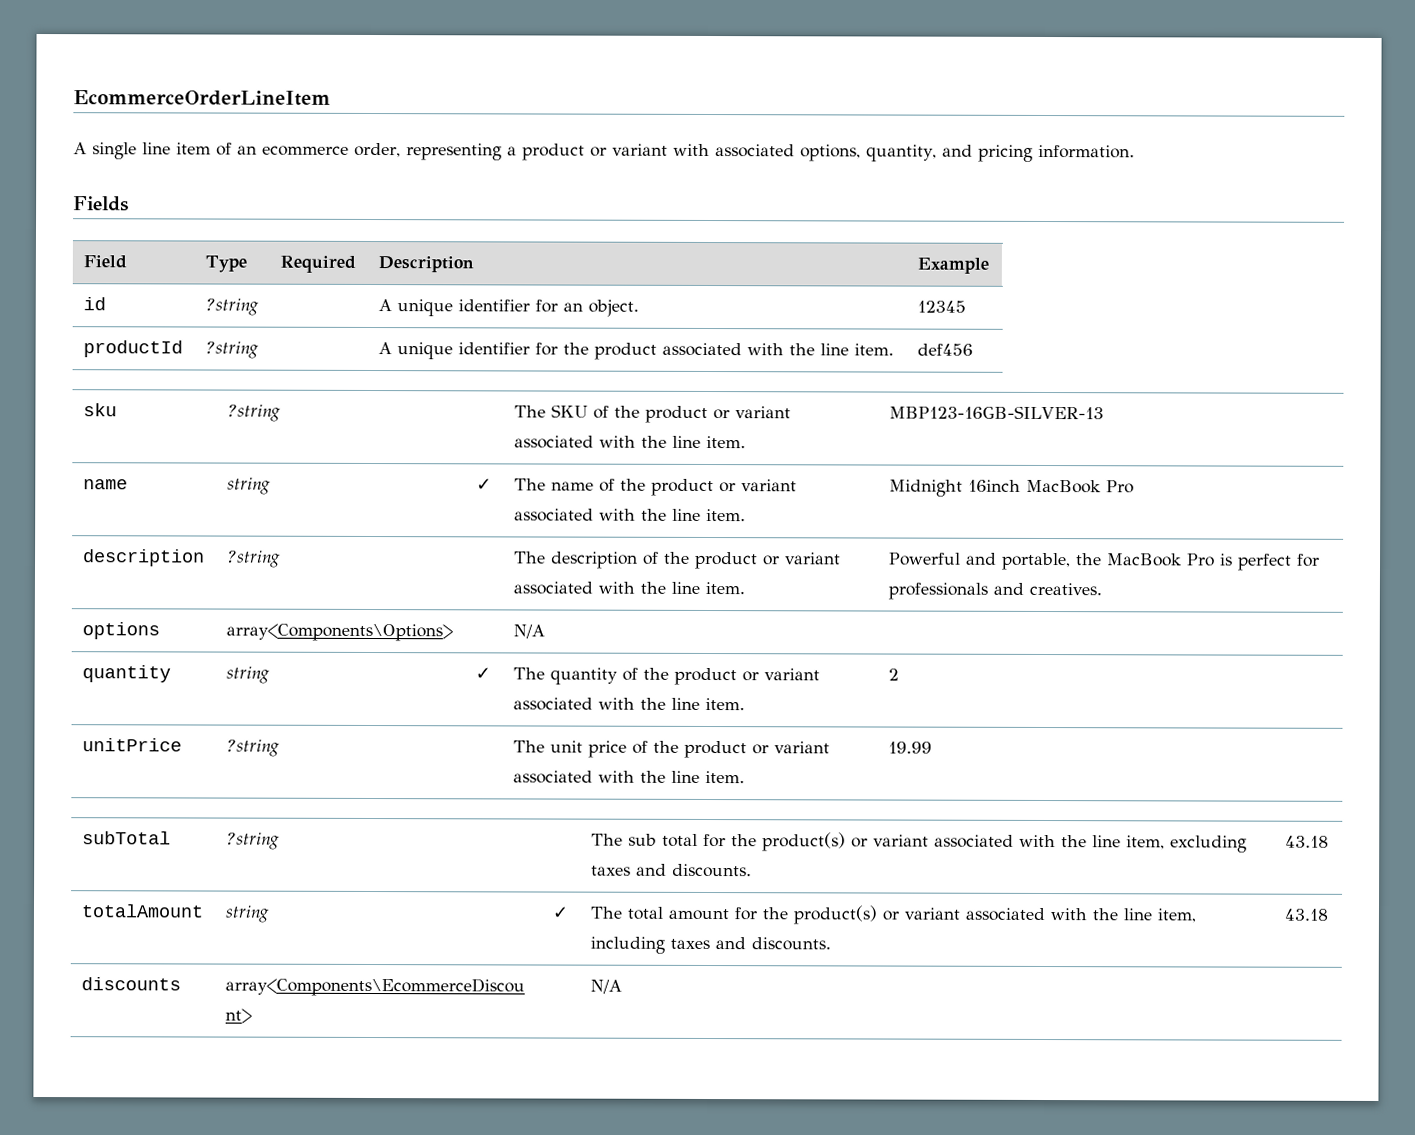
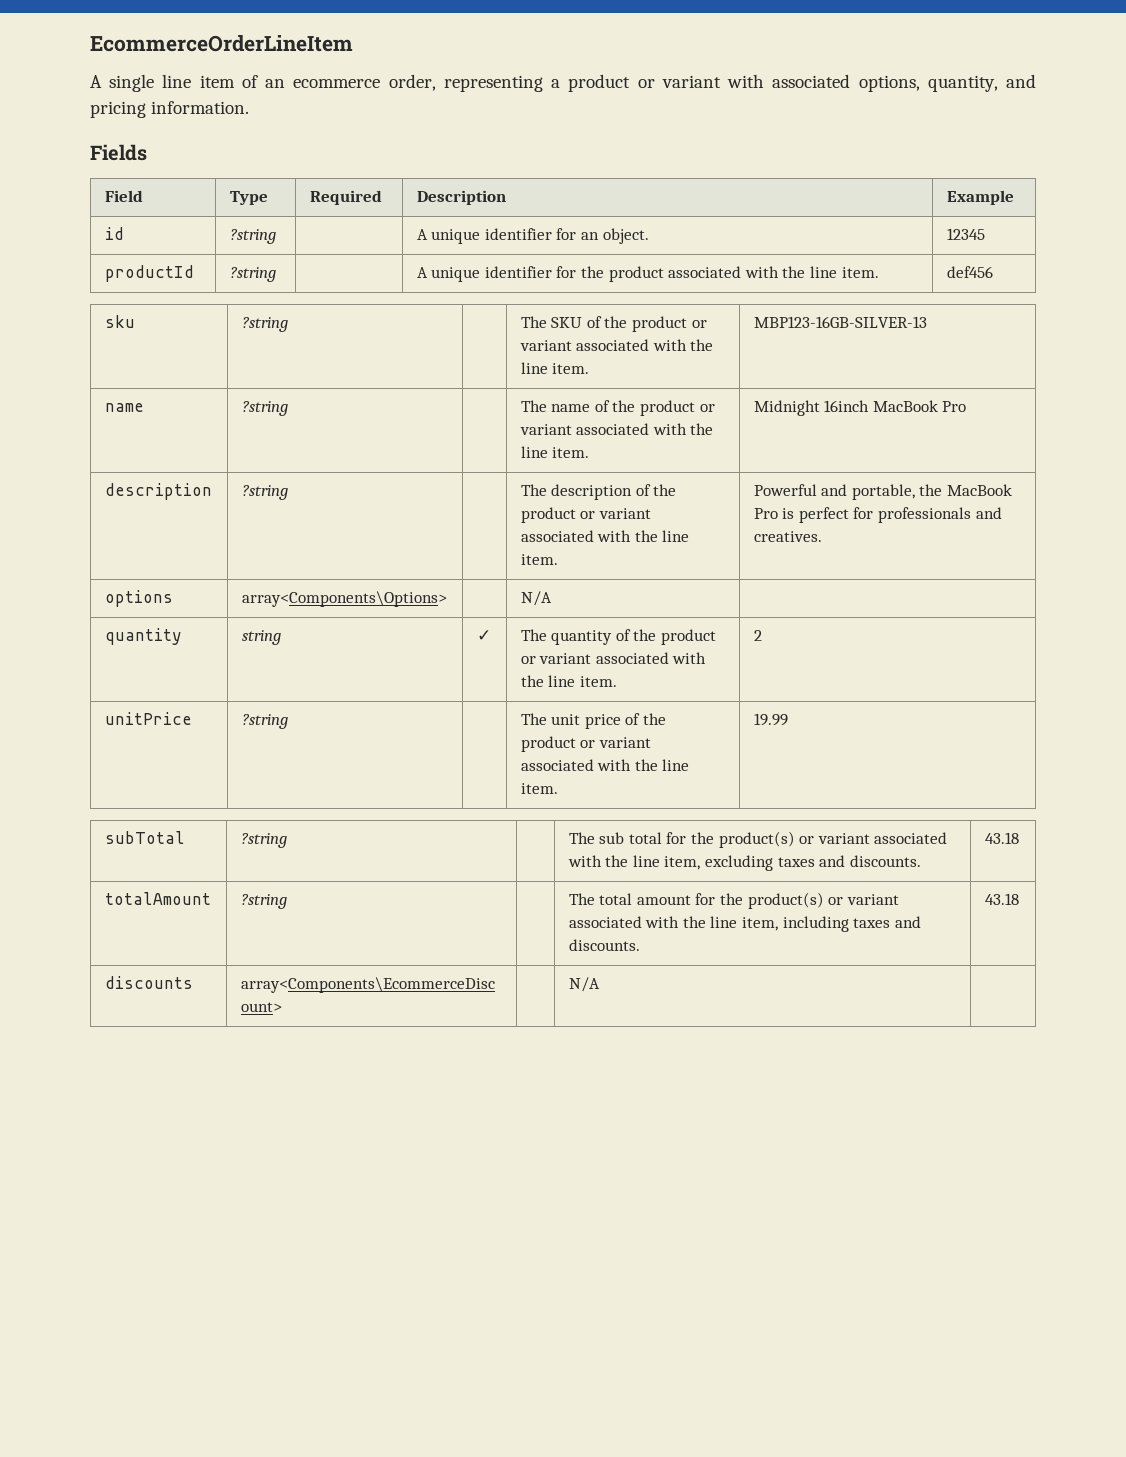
- name | string | ✓ | The name of the product or variant associated with the line item. | Midnight 16inch MacBook Pro
+ name | ?string | | The name of the product or variant associated with the line item. | Midnight 16inch MacBook Pro
- totalAmount | string | ✓ | The total amount for the product(s) or variant associated with the line item, including taxes and discounts. | 43.18
+ totalAmount | ?string | | The total amount for the product(s) or variant associated with the line item, including taxes and discounts. | 43.18

